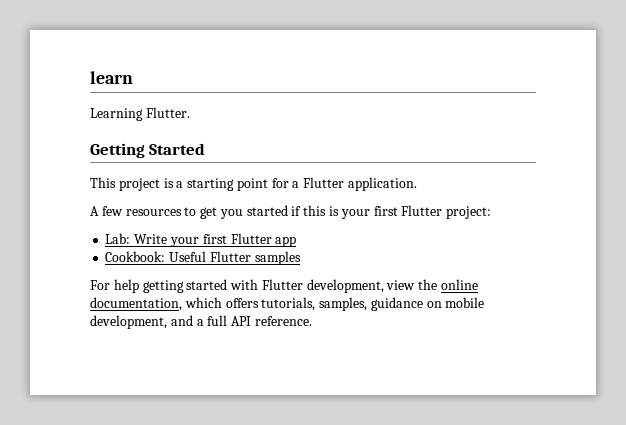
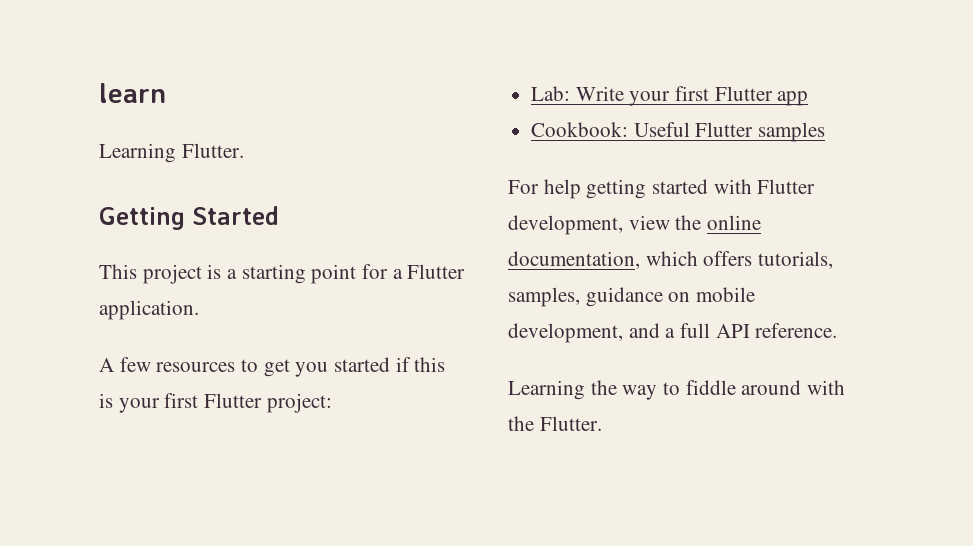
+ Learning the way to fiddle around with the Flutter.

